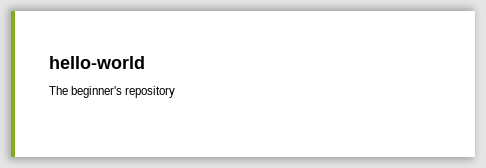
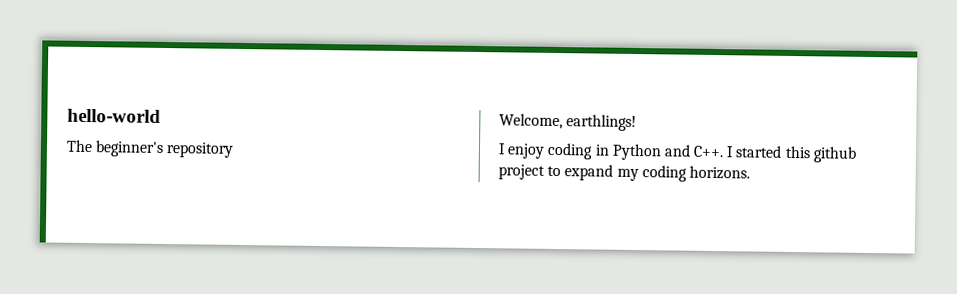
+ Welcome, earthlings!
+ I enjoy coding in Python and C++. I started this github project to expand my coding horizons.

